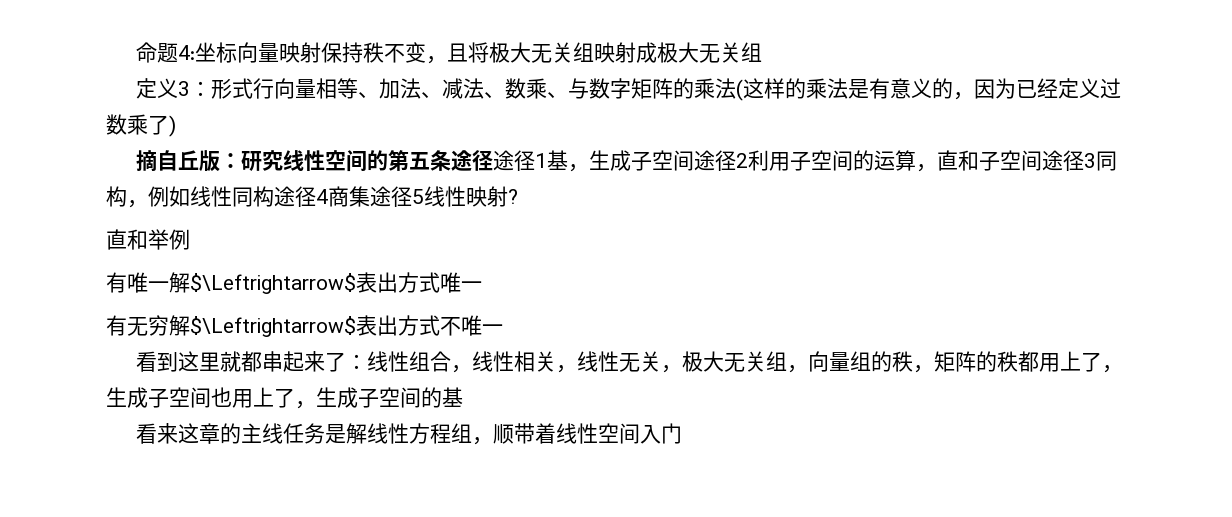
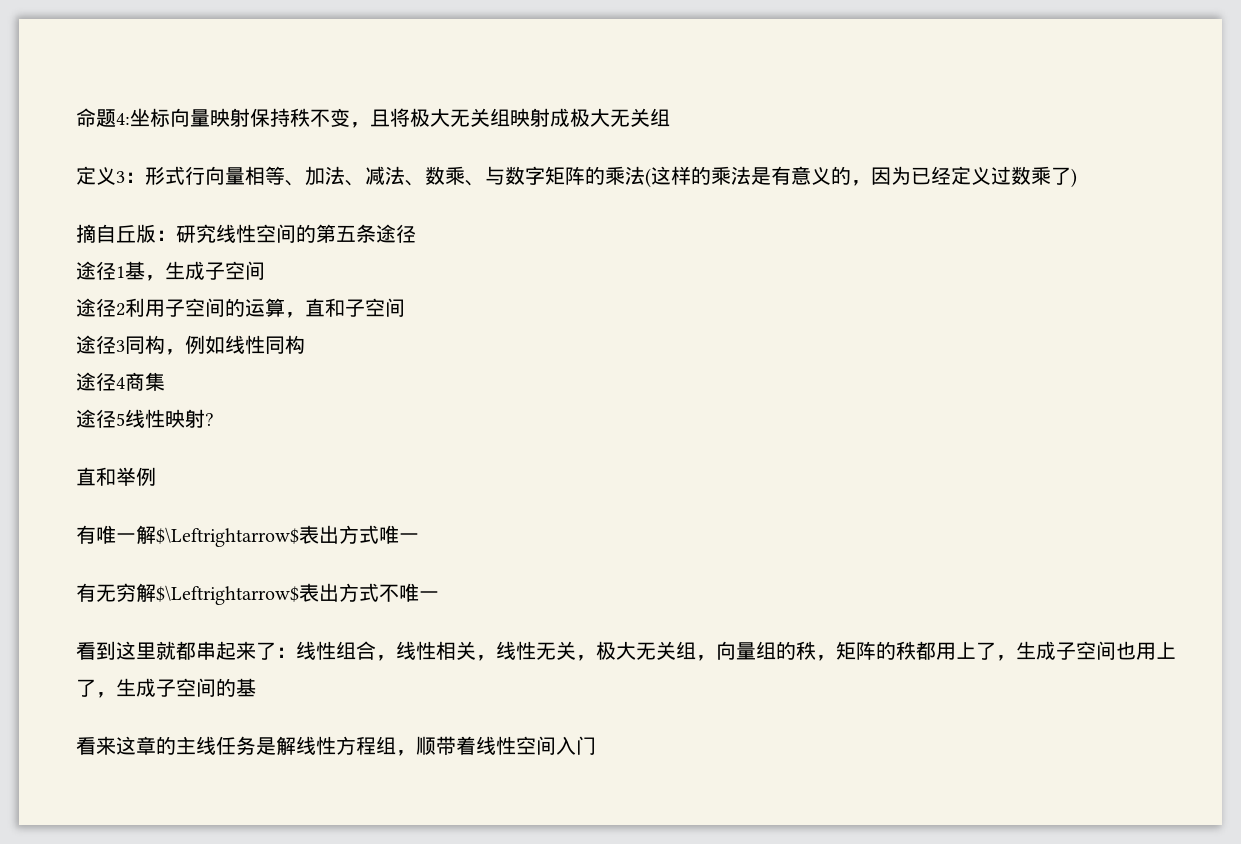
- 摘自丘版：研究线性空间的第五条途径途径1基，生成子空间途径2利用子空间的运算，直和子空间途径3同构，例如线性同构途径4商集途径5线性映射?
+ 摘自丘版：研究线性空间的第五条途径
+ 途径1基，生成子空间
+ 途径2利用子空间的运算，直和子空间
+ 途径3同构，例如线性同构
+ 途径4商集
+ 途径5线性映射?

